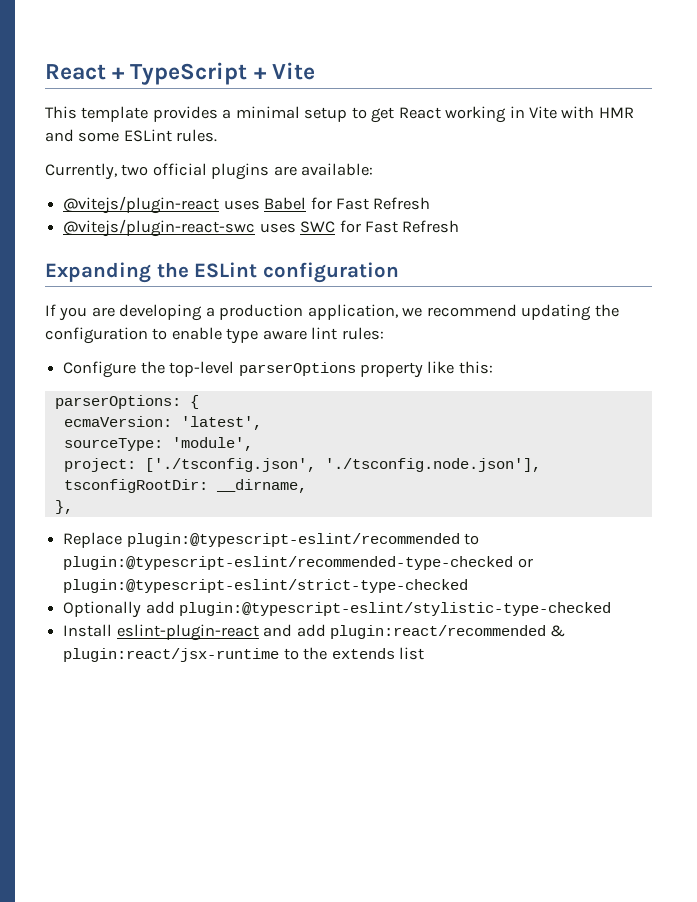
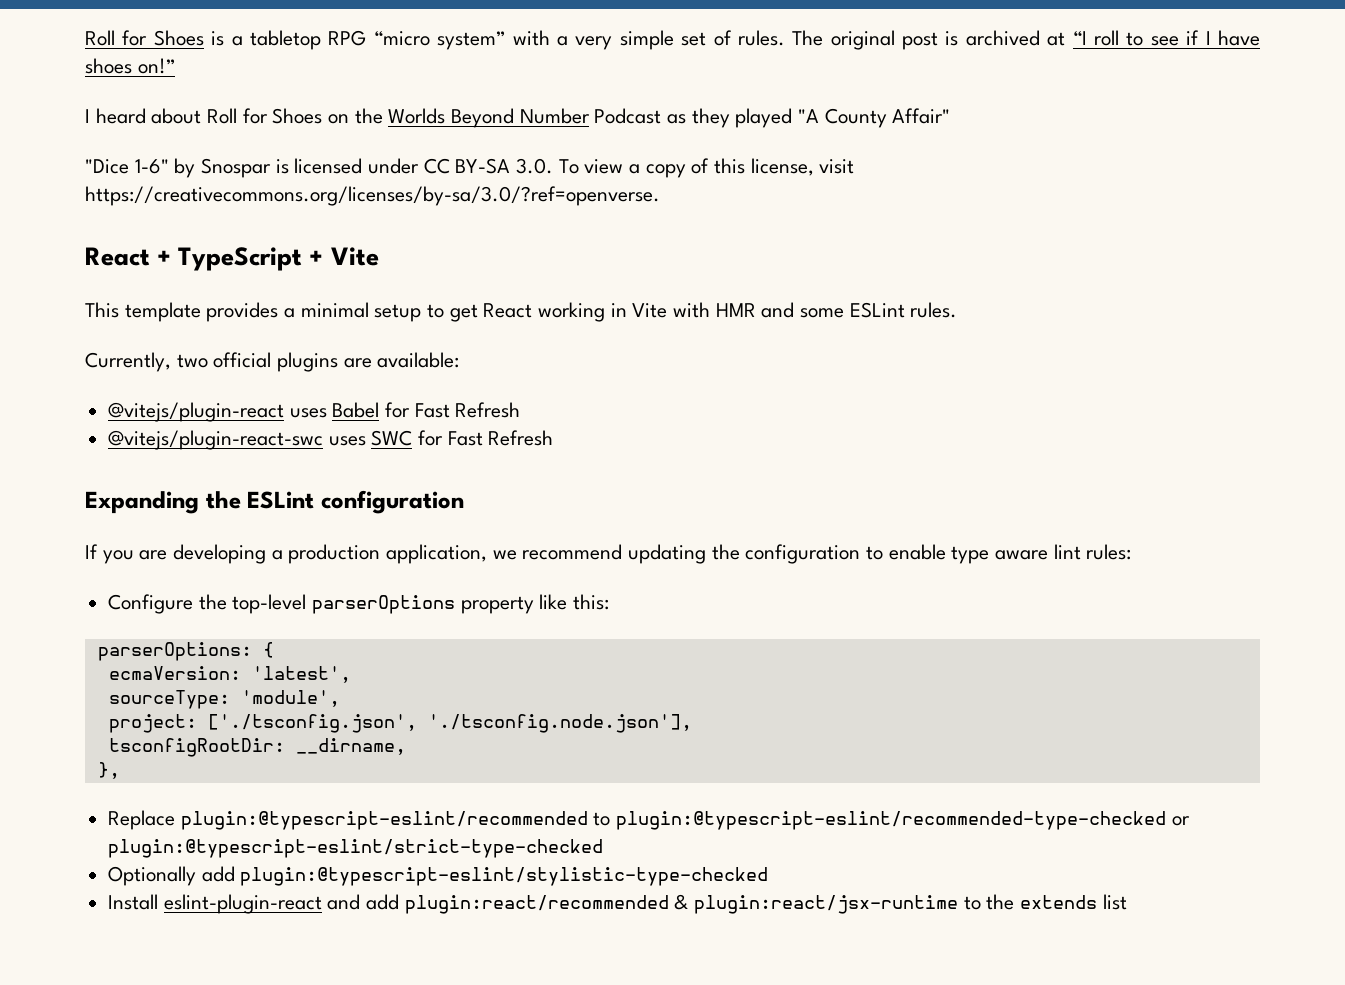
+ Roll for Shoes is a tabletop RPG “micro system” with a very simple set of rules. The original post is archived at “I roll to see if I have shoes on!”
+ I heard about Roll for Shoes on the Worlds Beyond Number Podcast as they played "A County Affair"
+ "Dice 1-6" by Snospar is licensed under CC BY-SA 3.0. To view a copy of this license, visit https://creativecommons.org/licenses/by-sa/3.0/?ref=openverse.

